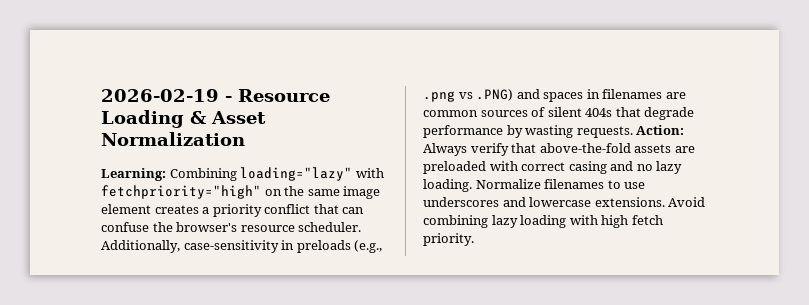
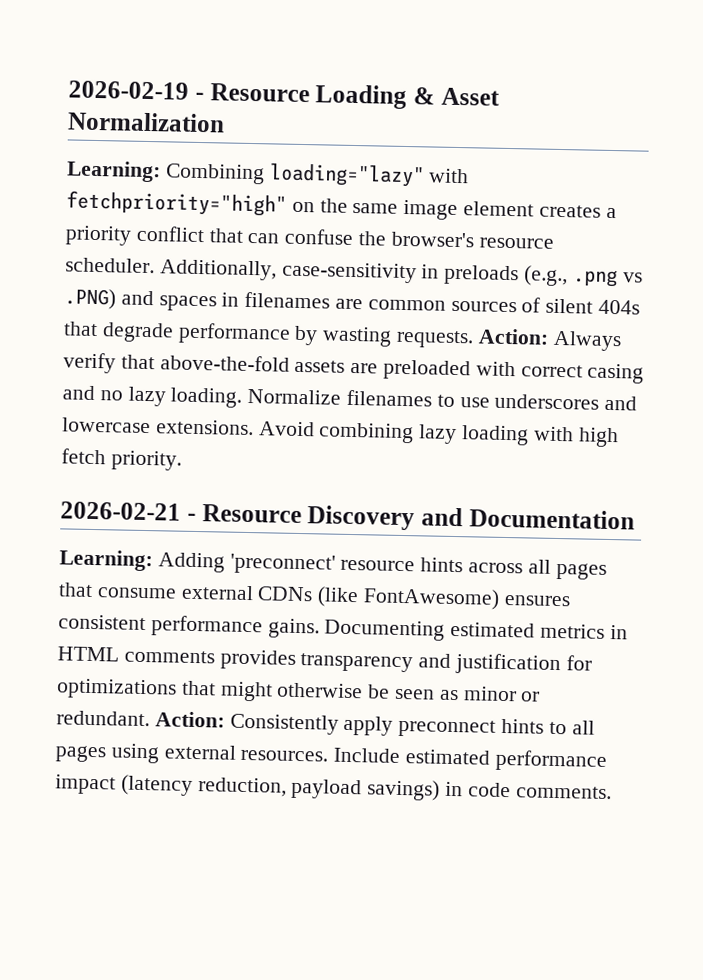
+ 2026-02-21 - Resource Discovery and Documentation
+ Learning: Adding 'preconnect' resource hints across all pages that consume external CDNs (like FontAwesome) ensures consistent performance gains. Documenting estimated metrics in HTML comments provides transparency and justification for optimizations that might otherwise be seen as minor or redundant. Action: Consistently apply preconnect hints to all pages using external resources. Include estimated performance impact (latency reduction, payload savings) in code comments.

